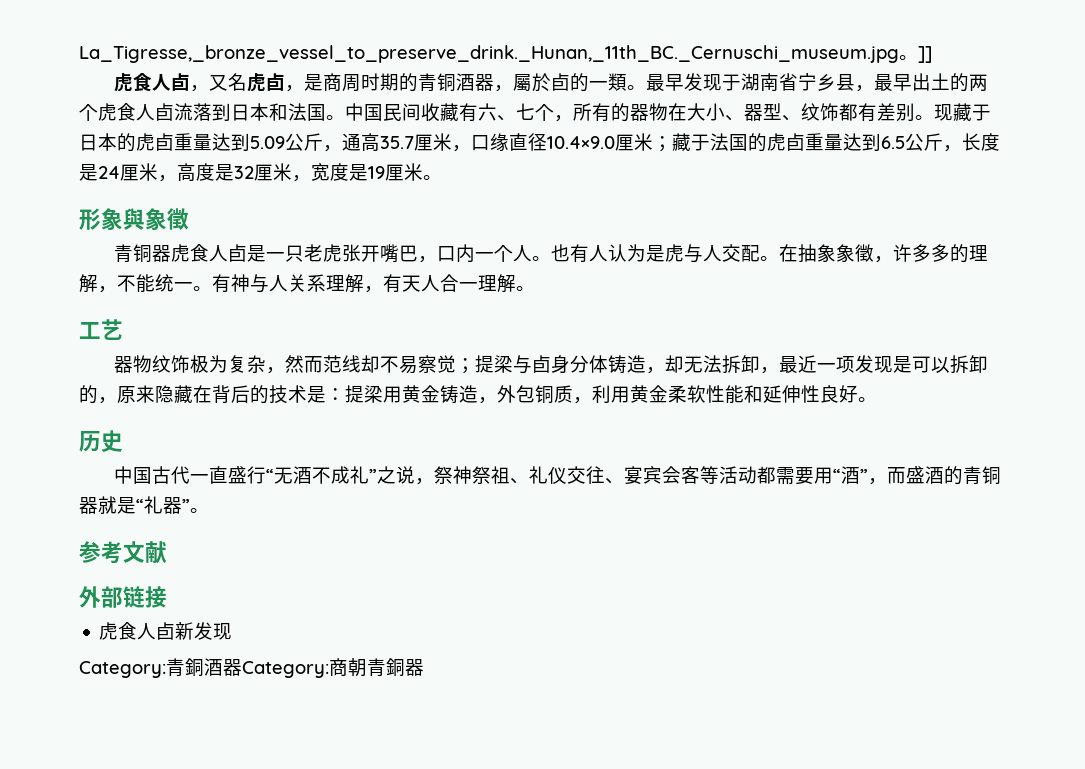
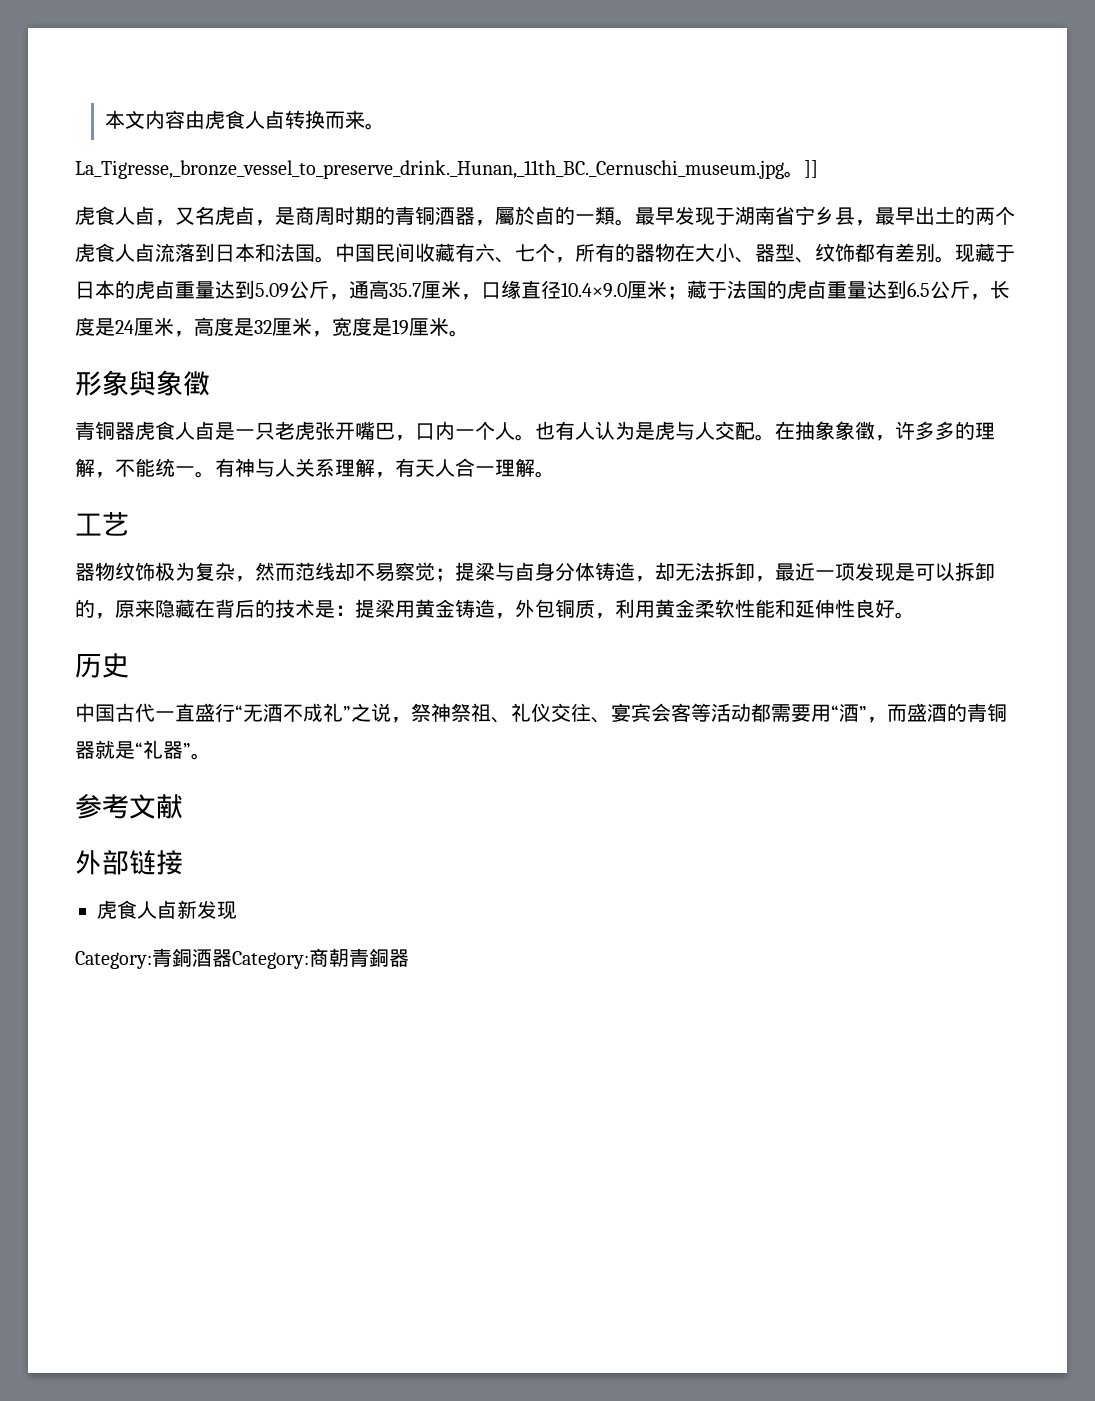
+ 本文内容由虎食人卣转换而来。

